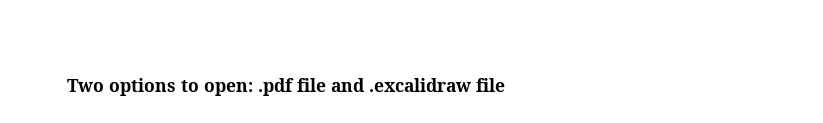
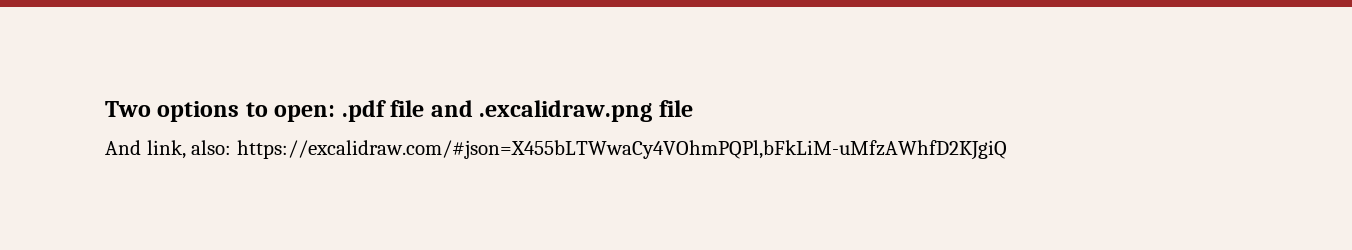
- Two options to open: .pdf file and .excalidraw file
+ Two options to open: .pdf file and .excalidraw.png file
+ And link, also: https://excalidraw.com/#json=X455bLTWwaCy4VOhmPQPl,bFkLiM-uMfzAWhfD2KJgiQ

